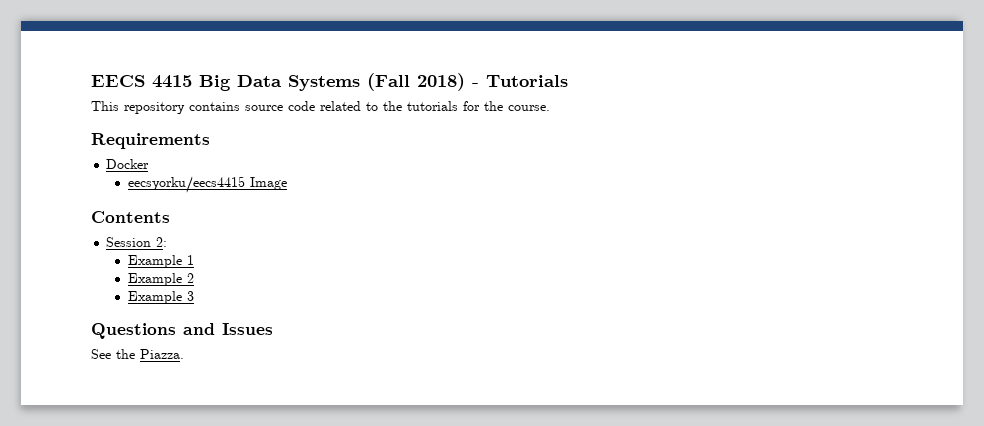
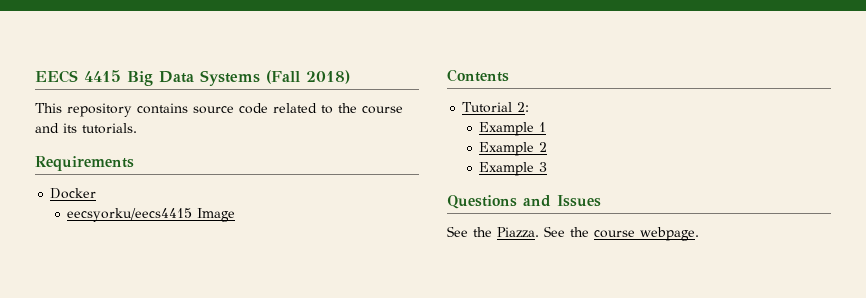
- EECS 4415 Big Data Systems (Fall 2018) - Tutorials
+ EECS 4415 Big Data Systems (Fall 2018)
- This repository contains source code related to the tutorials for the course.
+ This repository contains source code related to the course and its tutorials.
- Session 2:
+ Tutorial 2:
+ See the course webpage.

